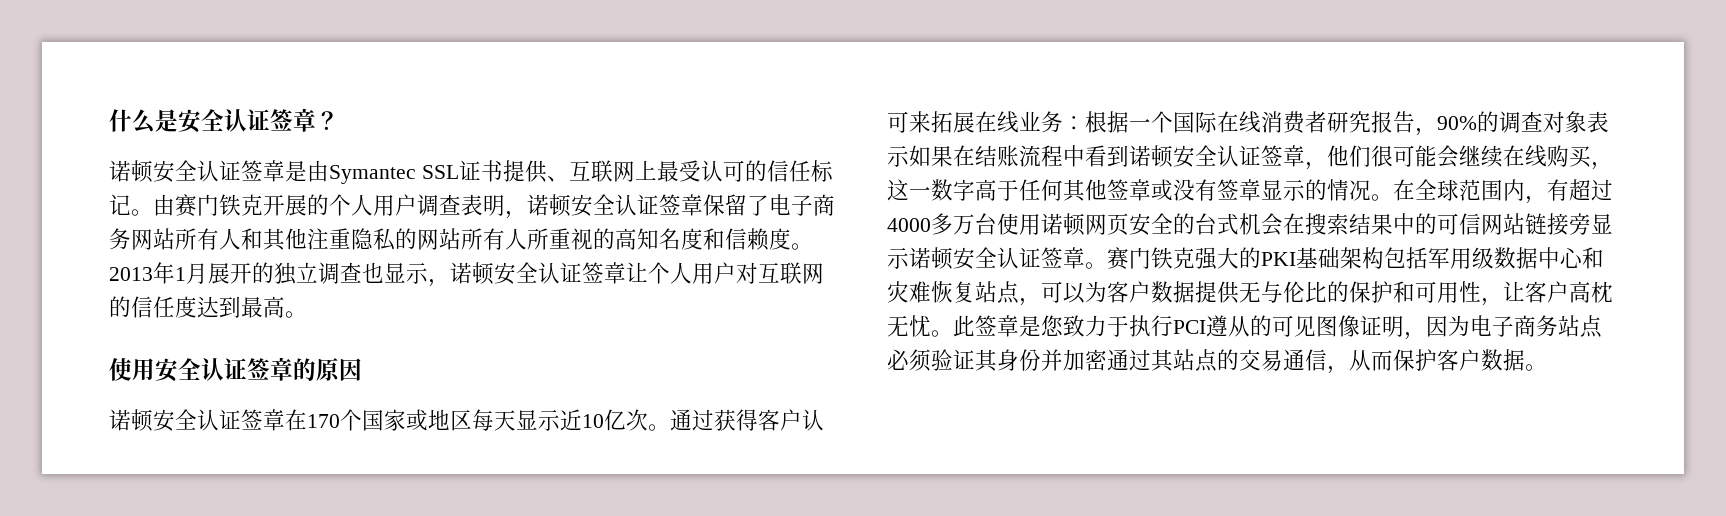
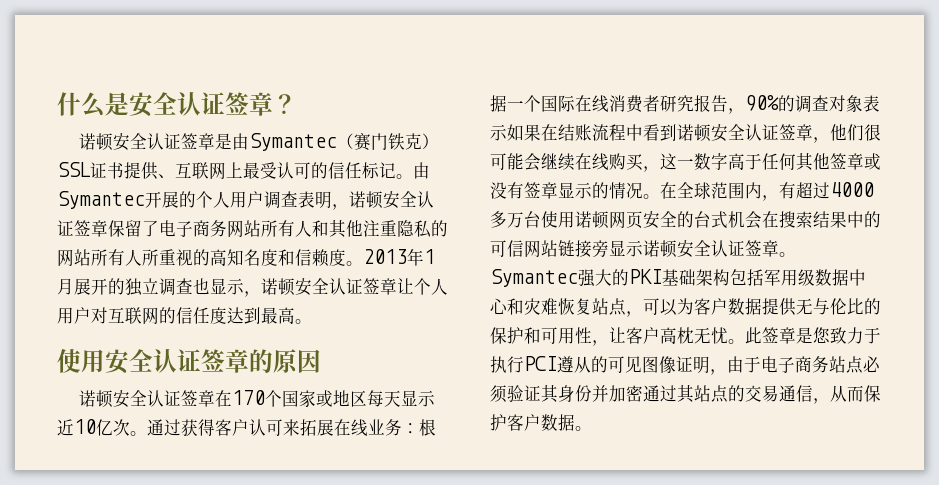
- 诺顿安全认证签章是由Symantec SSL证书提供、互联网上最受认可的信任标记。
+ 诺顿安全认证签章是由Symantec（赛门铁克）SSL证书提供、互联网上最受认可的信任标记。
- 由赛门铁克开展的个人用户调查表明，诺顿安全认证签章保留了电子商务网站所有人和其他注重隐私的网站所有人所重视的高知名度和信赖度。
+ 由Symantec开展的个人用户调查表明，诺顿安全认证签章保留了电子商务网站所有人和其他注重隐私的网站所有人所重视的高知名度和信赖度。
- 赛门铁克强大的PKI基础架构包括军用级数据中心和灾难恢复站点，可以为客户数据提供无与伦比的保护和可用性，让客户高枕无忧。
+ Symantec强大的PKI基础架构包括军用级数据中心和灾难恢复站点，可以为客户数据提供无与伦比的保护和可用性，让客户高枕无忧。
- 此签章是您致力于执行PCI遵从的可见图像证明，因为电子商务站点必须验证其身份并加密通过其站点的交易通信，从而保护客户数据。
+ 此签章是您致力于执行PCI遵从的可见图像证明，由于电子商务站点必须验证其身份并加密通过其站点的交易通信，从而保护客户数据。

